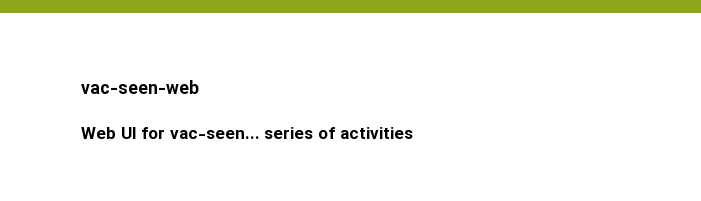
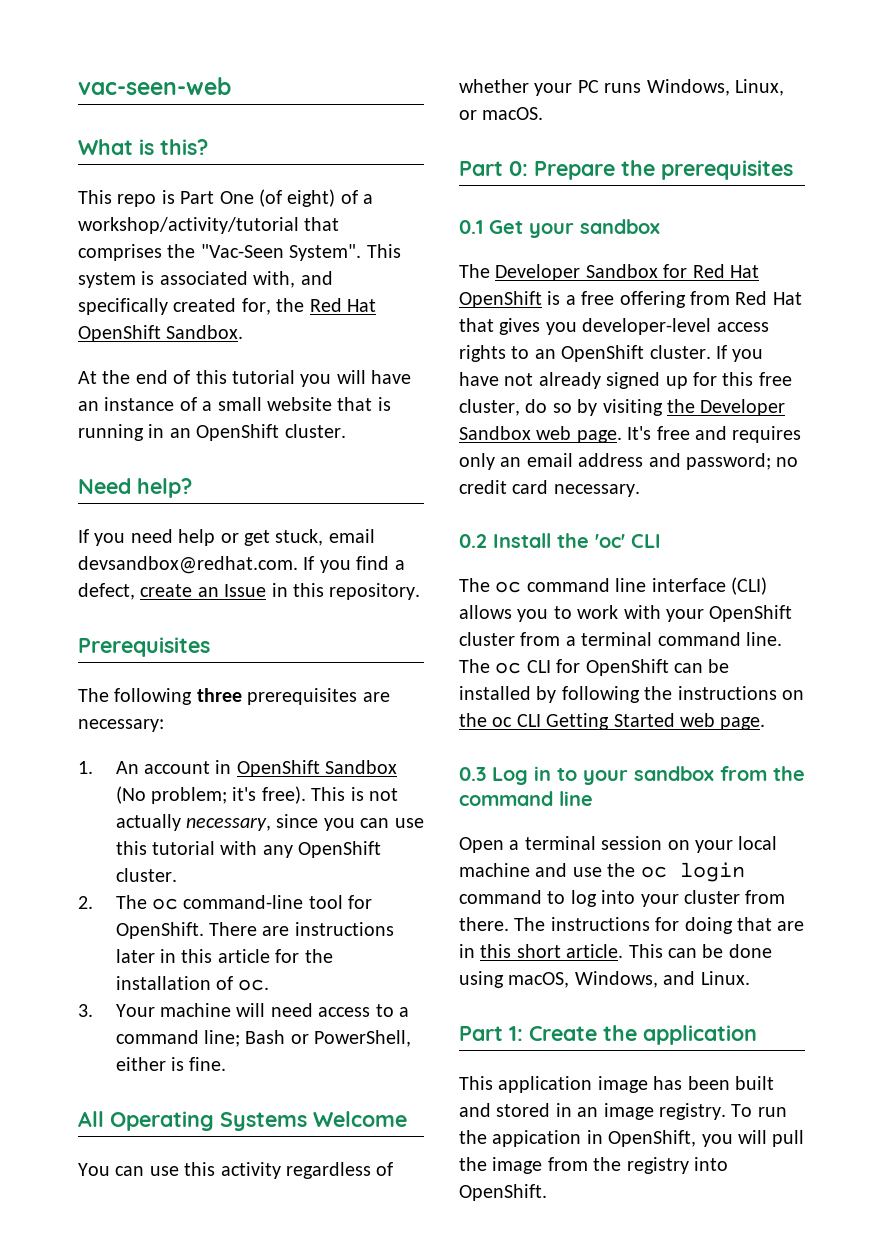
- Web UI for vac-seen... series of activities
+ What is this?
+ This repo is Part One (of eight) of a workshop/activity/tutorial that comprises the "Vac-Seen System". This system is associated with, and specifically created for, the Red Hat OpenShift Sandbox.
+ At the end of this tutorial you will have an instance of a small website that is running in an OpenShift cluster.
+ Need help?
+ If you need help or get stuck, email devsandbox@redhat.com. If you find a defect, create an Issue in this repository.
+ Prerequisites
+ The following three prerequisites are necessary:
+ 1. An account in OpenShift Sandbox (No problem; it's free). This is not actually necessary, since you can use this tutorial with any OpenShift cluster.
+ 2. The oc command-line tool for OpenShift. There are instructions later in this article for the installation of oc.
+ 3. Your machine will need access to a command line; Bash or PowerShell, either is fine.
+ All Operating Systems Welcome
+ You can use this activity regardless of whether your PC runs Windows, Linux, or macOS.
+ Part 0: Prepare the prerequisites
+ 0.1 Get your sandbox
+ The Developer Sandbox for Red Hat OpenShift is a free offering from Red Hat that gives you developer-level access rights to an OpenShift cluster. If you have not already signed up for this free cluster, do so by visiting the Developer Sandbox web page. It's free and requires only an email address and password; no credit card necessary.
+ 0.2 Install the 'oc' CLI
+ The oc command line interface (CLI) allows you to work with your OpenShift cluster from a terminal command line. The oc CLI for OpenShift can be installed by following the instructions on the oc CLI Getting Started web page.
+ 0.3 Log in to your sandbox from the command line
+ Open a terminal session on your local machine and use the oc login command to log into your cluster from there. The instructions for doing that are in this short article. This can be done using macOS, Windows, and Linux.
+ Part 1: Create the application
+ This application image has been built and stored in an image registry. To run the appication in OpenShift, you will pull the image from the registry into OpenShift.

